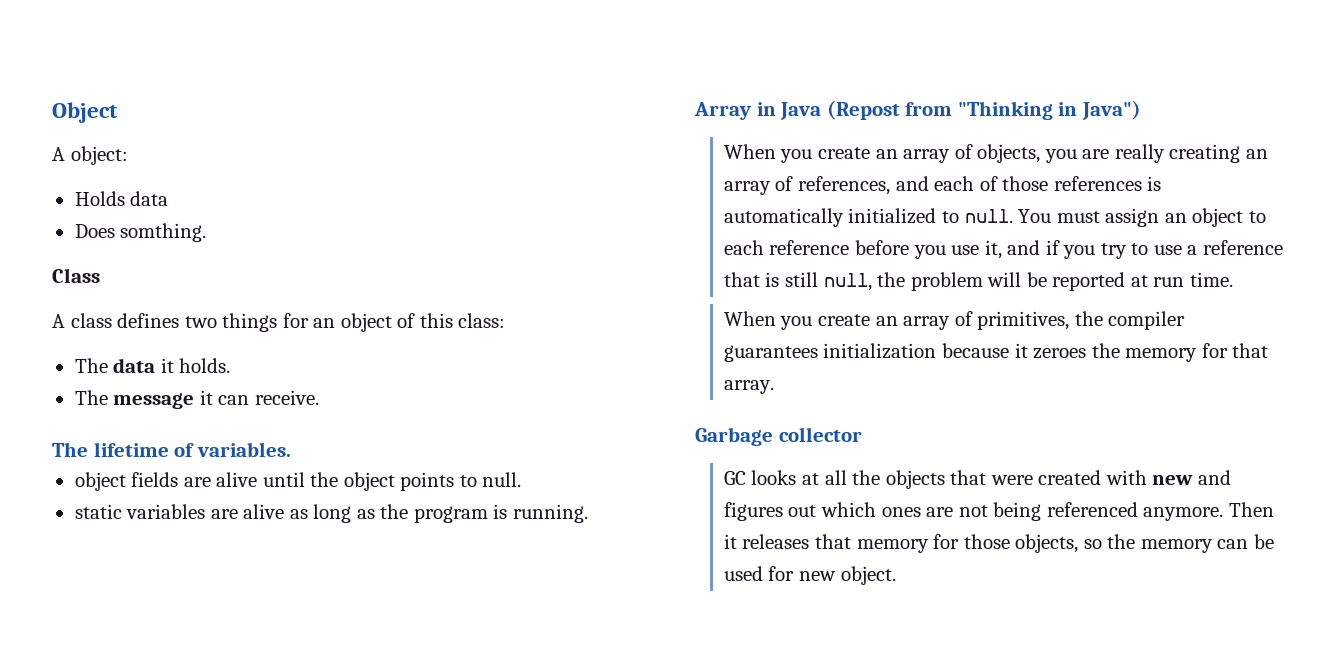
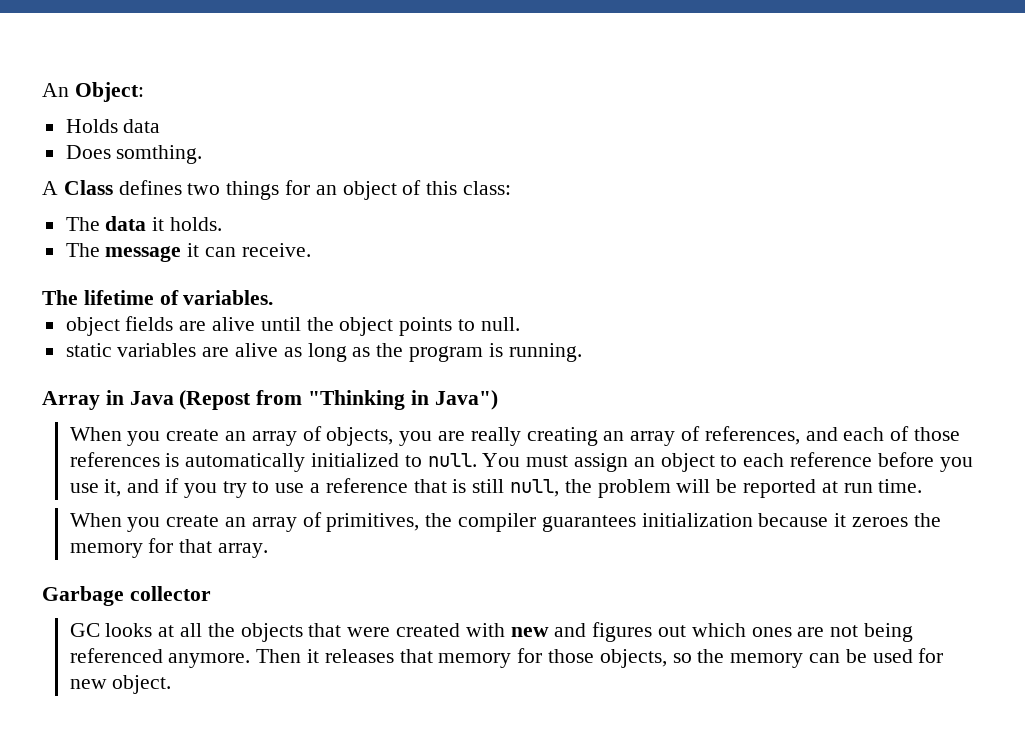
- Object
- A object:
+ An Object:
- Class
- A class defines two things for an object of this class:
+ A Class defines two things for an object of this class:

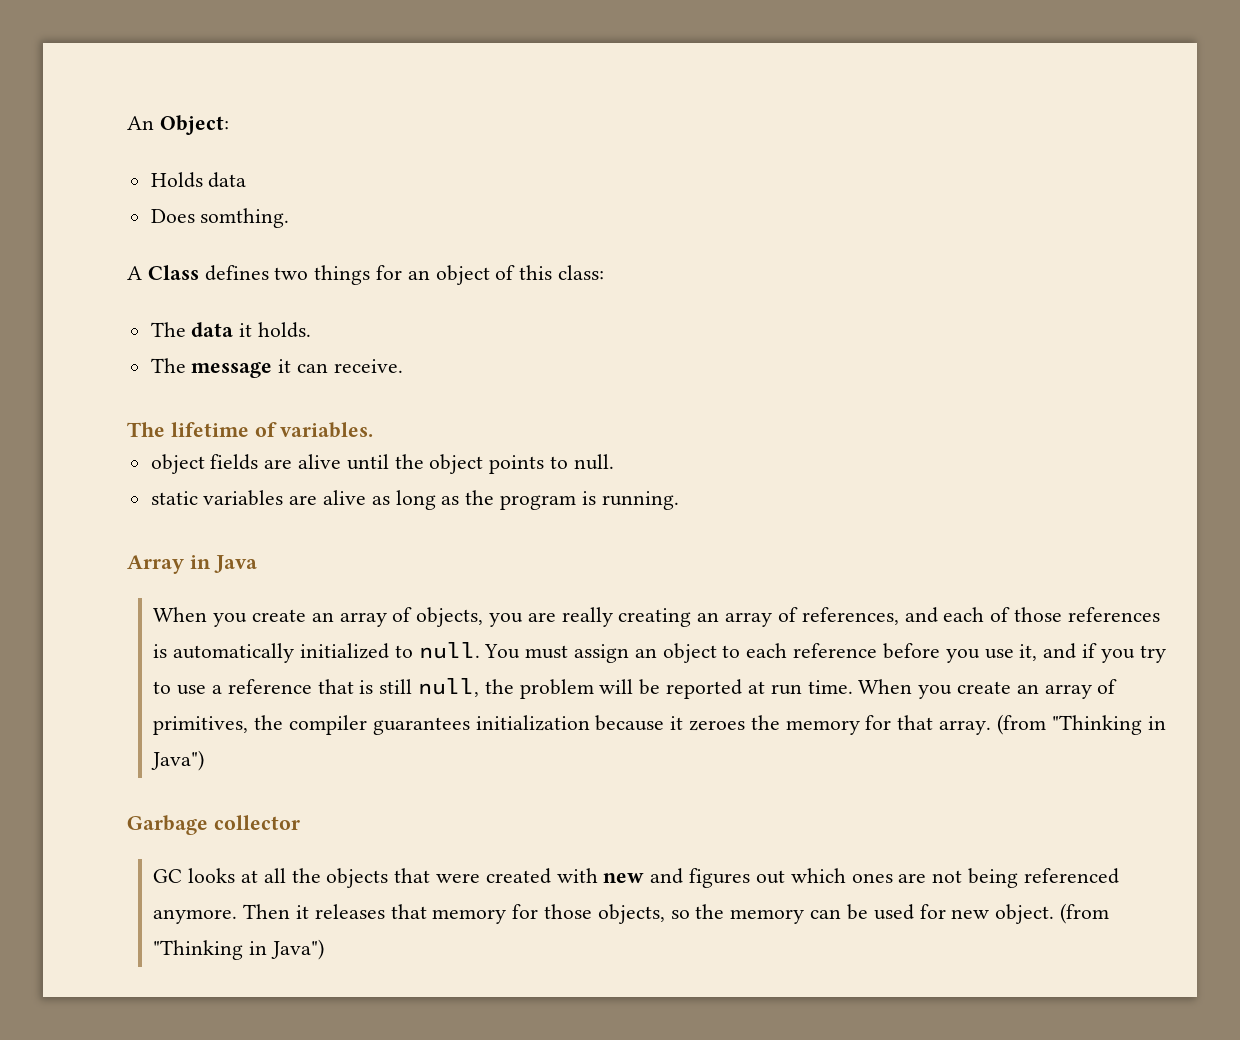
- Array in Java (Repost from "Thinking in Java")
+ Array in Java
- You must assign an object to each reference before you use it, and if you try to use a reference that is still null, the problem will be reported at run time.
- When you create an array of primitives, the compiler guarantees initialization because it zeroes the memory for that array.
+ You must assign an object to each reference before you use it, and if you try to use a reference that is still null, the problem will be reported at run time. When you create an array of primitives, the compiler guarantees initialization because it zeroes the memory for that array. (from "Thinking in Java")
- Then it releases that memory for those objects, so the memory can be used for new object.
+ Then it releases that memory for those objects, so the memory can be used for new object. (from "Thinking in Java")

